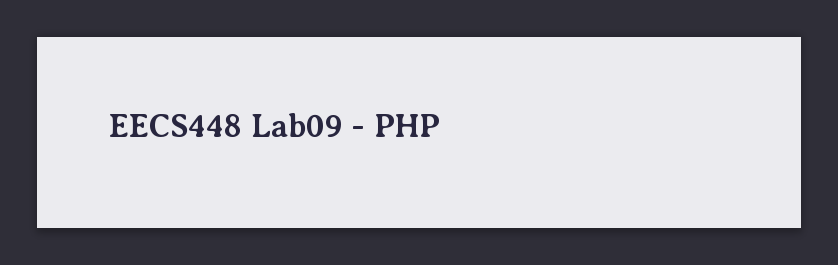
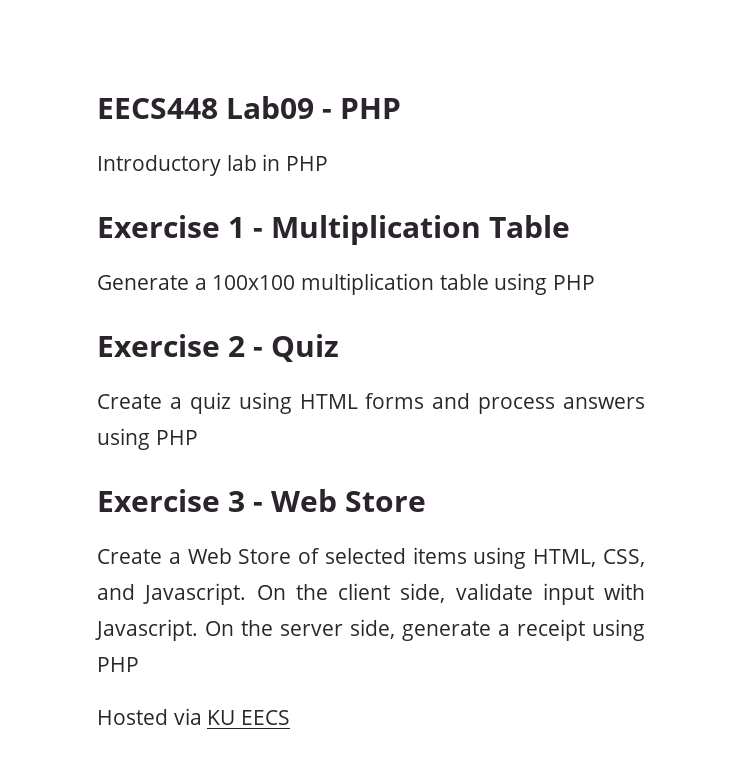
+ Introductory lab in PHP
+ Exercise 1 - Multiplication Table
+ Generate a 100x100 multiplication table using PHP
+ Exercise 2 - Quiz
+ Create a quiz using HTML forms and process answers using PHP
+ Exercise 3 - Web Store
+ Create a Web Store of selected items using HTML, CSS, and Javascript. On the client side, validate input with Javascript. On the server side, generate a receipt using PHP
+ Hosted via KU EECS

